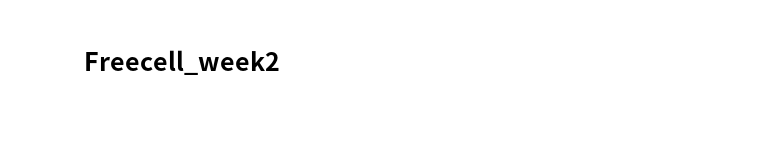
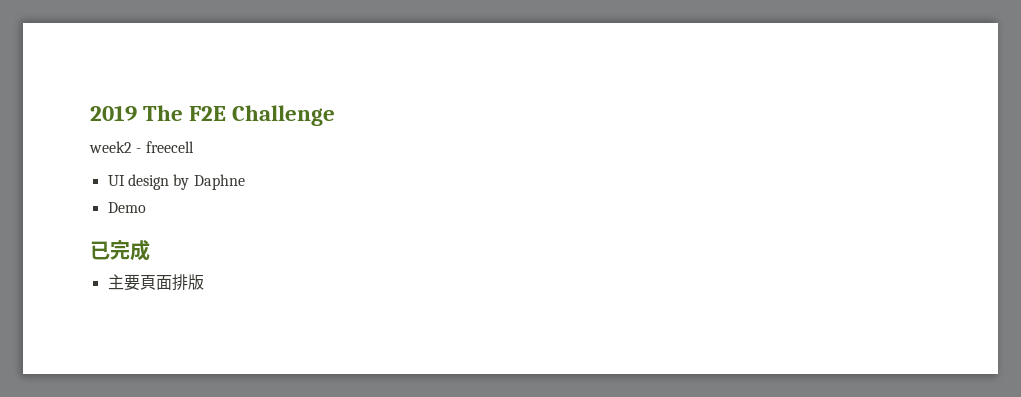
- Freecell_week2
+ 2019 The F2E Challenge
+ week2 - freecell
+ UI design by Daphne
+ Demo
+ 已完成
+ 主要頁面排版

